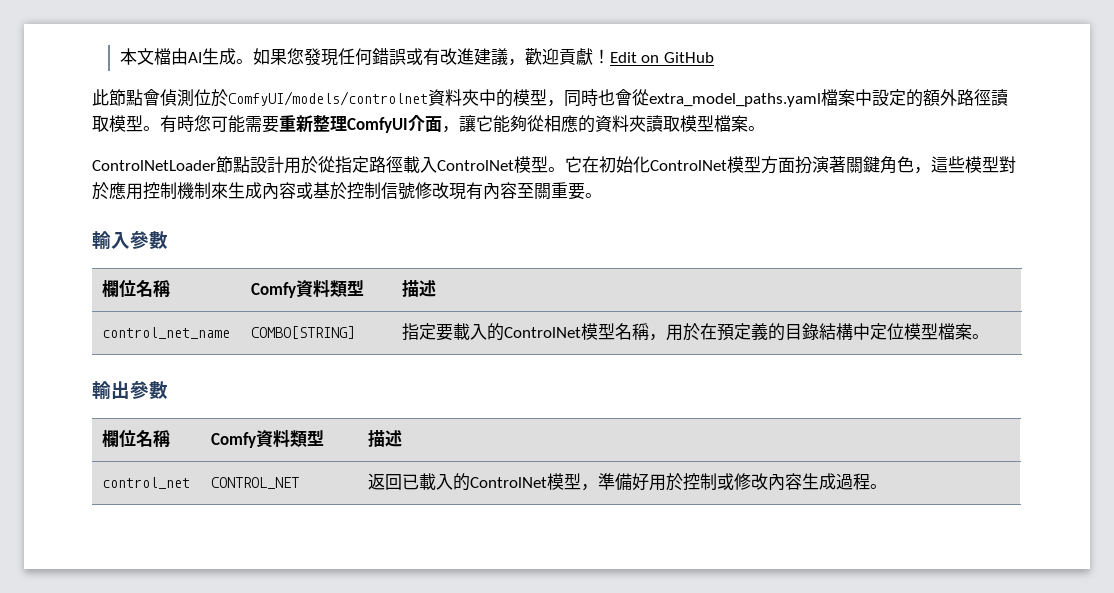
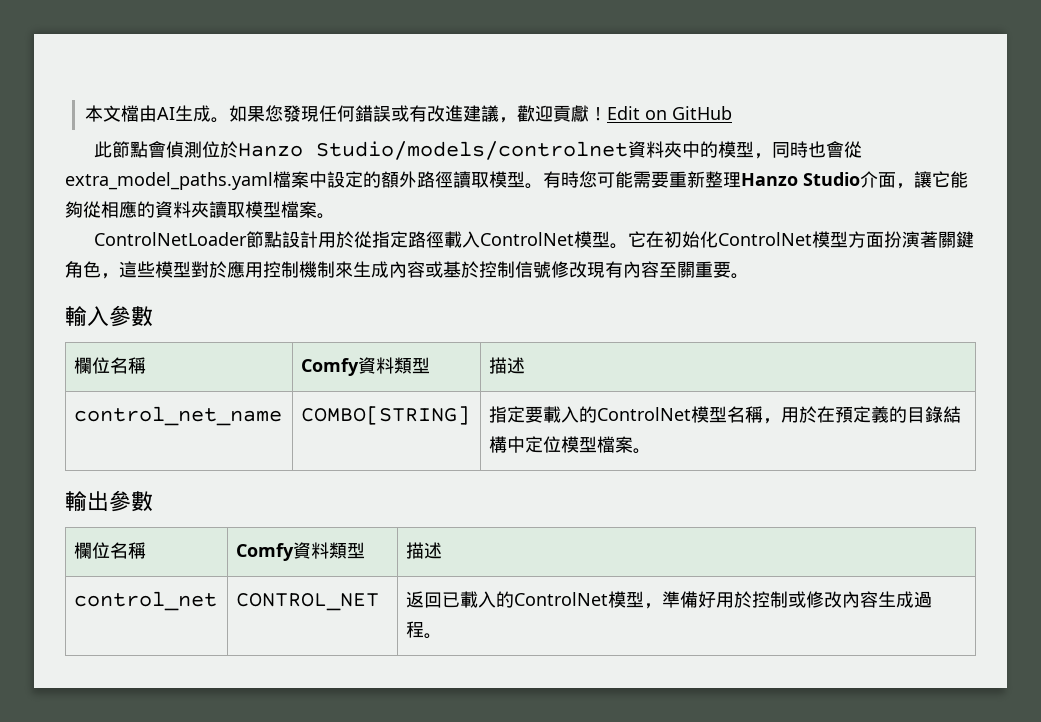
- 此節點會偵測位於ComfyUI/models/controlnet資料夾中的模型，同時也會從extra_model_paths.yaml檔案中設定的額外路徑讀取模型。
+ 此節點會偵測位於Hanzo Studio/models/controlnet資料夾中的模型，同時也會從extra_model_paths.yaml檔案中設定的額外路徑讀取模型。
- 有時您可能需要重新整理ComfyUI介面，讓它能夠從相應的資料夾讀取模型檔案。
+ 有時您可能需要重新整理Hanzo Studio介面，讓它能夠從相應的資料夾讀取模型檔案。

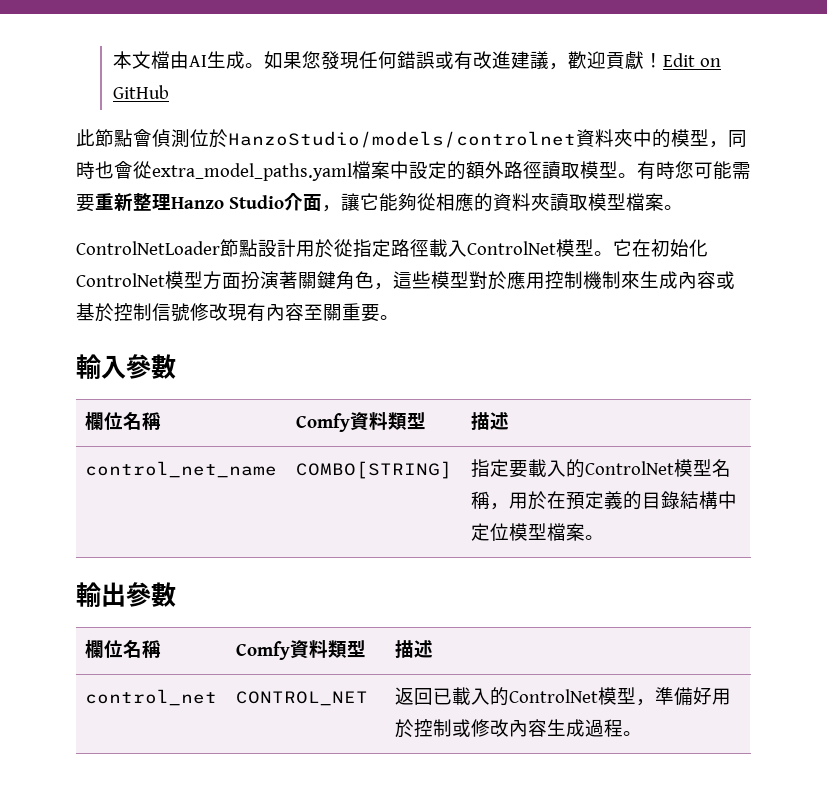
- 此節點會偵測位於Hanzo Studio/models/controlnet資料夾中的模型，同時也會從extra_model_paths.yaml檔案中設定的額外路徑讀取模型。
+ 此節點會偵測位於HanzoStudio/models/controlnet資料夾中的模型，同時也會從extra_model_paths.yaml檔案中設定的額外路徑讀取模型。

